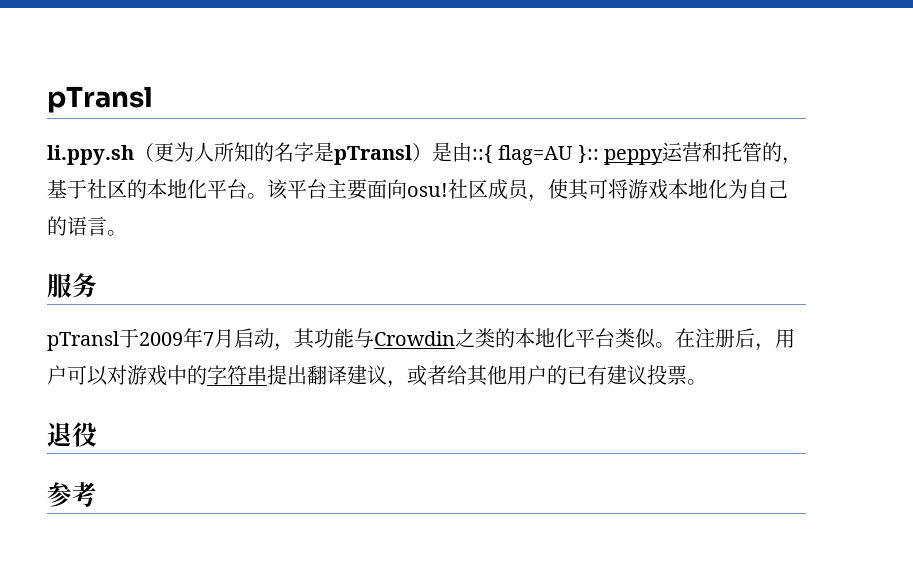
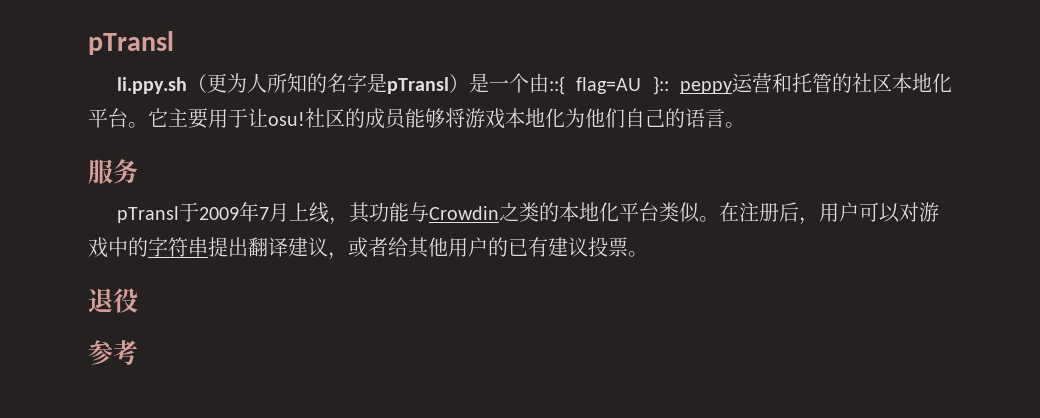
- li.ppy.sh（更为人所知的名字是pTransl）是由::{ flag=AU }:: peppy运营和托管的，基于社区的本地化平台。该平台主要面向osu!社区成员，使其可将游戏本地化为自己的语言。
+ li.ppy.sh（更为人所知的名字是pTransl）是一个由::{ flag=AU }:: peppy运营和托管的社区本地化平台。它主要用于让osu!社区的成员能够将游戏本地化为他们自己的语言。
- pTransl于2009年7月启动，其功能与Crowdin之类的本地化平台类似。
+ pTransl于2009年7月上线，其功能与Crowdin之类的本地化平台类似。

